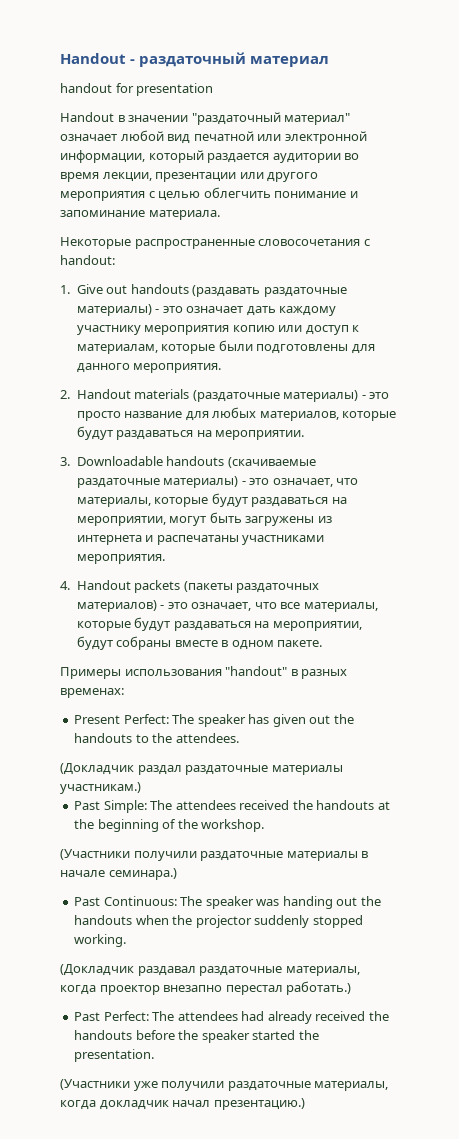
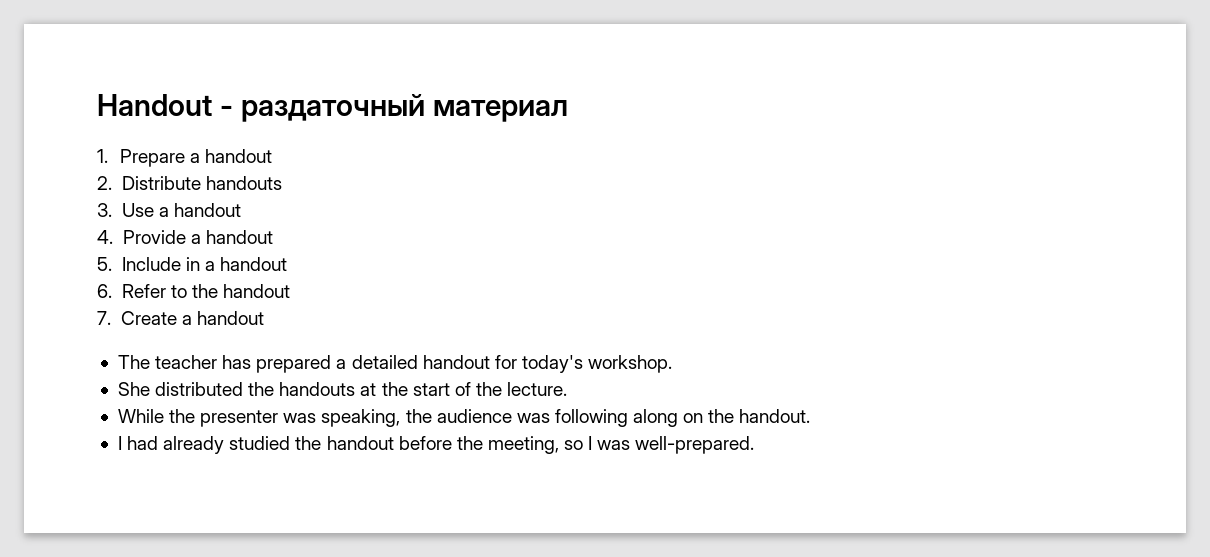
- handout for presentation
- Handout в значении "раздаточный материал" означает любой вид печатной или электронной информации, который раздается аудитории во время лекции, презентации или другого мероприятия с целью облегчить понимание и запоминание материала.
- Некоторые распространенные словосочетания с handout:
- 1. Give out handouts (раздавать раздаточные материалы) - это означает дать каждому участнику мероприятия копию или доступ к материалам, которые были подготовлены для данного мероприятия.
- 2. Handout materials (раздаточные материалы) - это просто название для любых материалов, которые будут раздаваться на мероприятии.
- 3. Downloadable handouts (скачиваемые раздаточные материалы) - это означает, что материалы, которые будут раздаваться на мероприятии, могут быть загружены из интернета и распечатаны участниками мероприятия.
- 4. Handout packets (пакеты раздаточных материалов) - это означает, что все материалы, которые будут раздаваться на мероприятии, будут собраны вместе в одном пакете.
- Примеры использования "handout" в разных временах:
- Present Perfect: The speaker has given out the handouts to the attendees.
- (Докладчик раздал раздаточные материалы участникам.)
- Past Simple: The attendees received the handouts at the beginning of the workshop.
- (Участники получили раздаточные материалы в начале семинара.)
- Past Continuous: The speaker was handing out the handouts when the projector suddenly stopped working.
- (Докладчик раздавал раздаточные материалы, когда проектор внезапно перестал работать.)
- Past Perfect: The attendees had already received the handouts before the speaker started the presentation.
- (Участники уже получили раздаточные материалы, когда докладчик начал презентацию.)
+ 1. Prepare a handout
+ 2. Distribute handouts
+ 3. Use a handout
+ 4. Provide a handout
+ 5. Include in a handout
+ 6. Refer to the handout
+ 7. Create a handout
+ The teacher has prepared a detailed handout for today's workshop.
+ She distributed the handouts at the start of the lecture.
+ While the presenter was speaking, the audience was following along on the handout.
+ I had already studied the handout before the meeting, so I was well-prepared.

